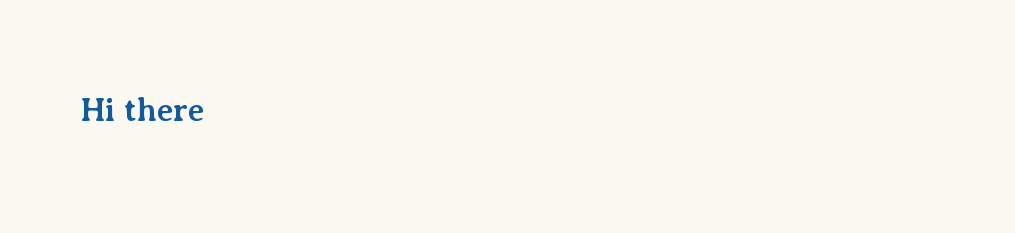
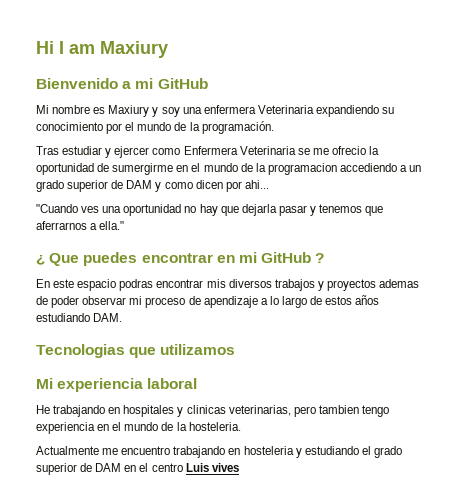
- Hi there
+ Hi I am Maxiury
+ Bienvenido a mi GitHub
+ Mi nombre es Maxiury y soy una enfermera Veterinaria expandiendo su conocimiento por el mundo de la programación.
+ Tras estudiar y ejercer como Enfermera Veterinaria se me ofrecio la oportunidad de sumergirme en el mundo de la programacion accediendo a un grado superior de DAM y como dicen por ahi...
+ "Cuando ves una oportunidad no hay que dejarla pasar y tenemos que aferrarnos a ella."
+ ¿ Que puedes encontrar en mi GitHub ?
+ En este espacio podras encontrar mis diversos trabajos y proyectos ademas de poder observar mi proceso de apendizaje a lo largo de estos años estudiando DAM.
+ Tecnologias que utilizamos
+ Mi experiencia laboral
+ He trabajando en hospitales y clinicas veterinarias, pero tambien tengo experiencia en el mundo de la hosteleria.
+ Actualmente me encuentro trabajando en hosteleria y estudiando el grado superior de DAM en el centro Luis vives

